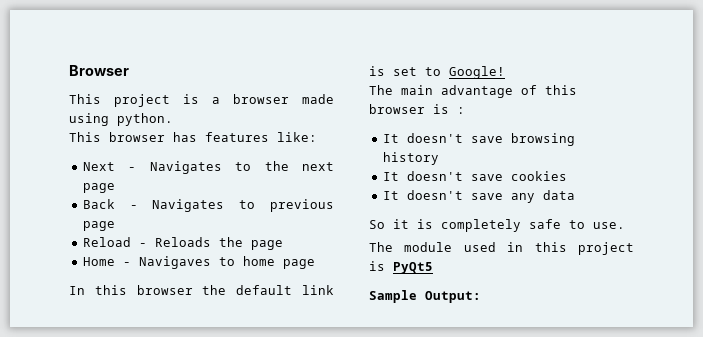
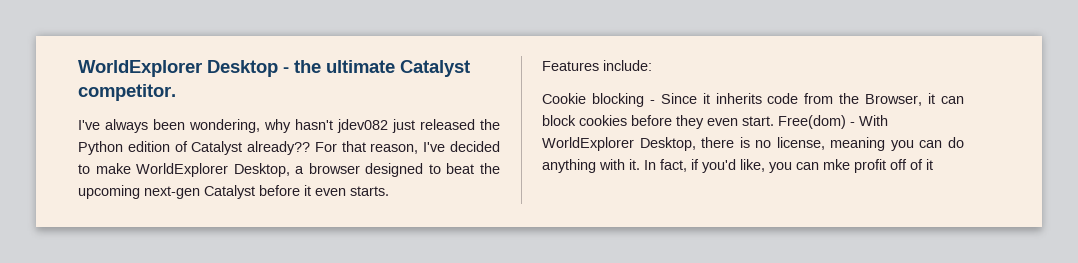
- Browser
- This project is a browser made using python.
- This browser has features like:
- Next - Navigates to the next page
- Back - Navigates to previous page
- Reload - Reloads the page
- Home - Navigaves to home page
- In this browser the default link is set to Google!
- The main advantage of this browser is :
- It doesn't save browsing history
- It doesn't save cookies
- It doesn't save any data
- So it is completely safe to use.
- The module used in this project is PyQt5
- Sample Output:
+ WorldExplorer Desktop - the ultimate Catalyst competitor.
+ I've always been wondering, why hasn't jdev082 just released the Python edition of Catalyst already?? For that reason, I've decided to make WorldExplorer Desktop, a browser designed to beat the upcoming next-gen Catalyst before it even starts.
+ Features include:
+ Cookie blocking - Since it inherits code from the Browser, it can block cookies before they even start. Free(dom) - With WorldExplorer Desktop, there is no license, meaning you can do anything with it. In fact, if you'd like, you can mke profit off of it

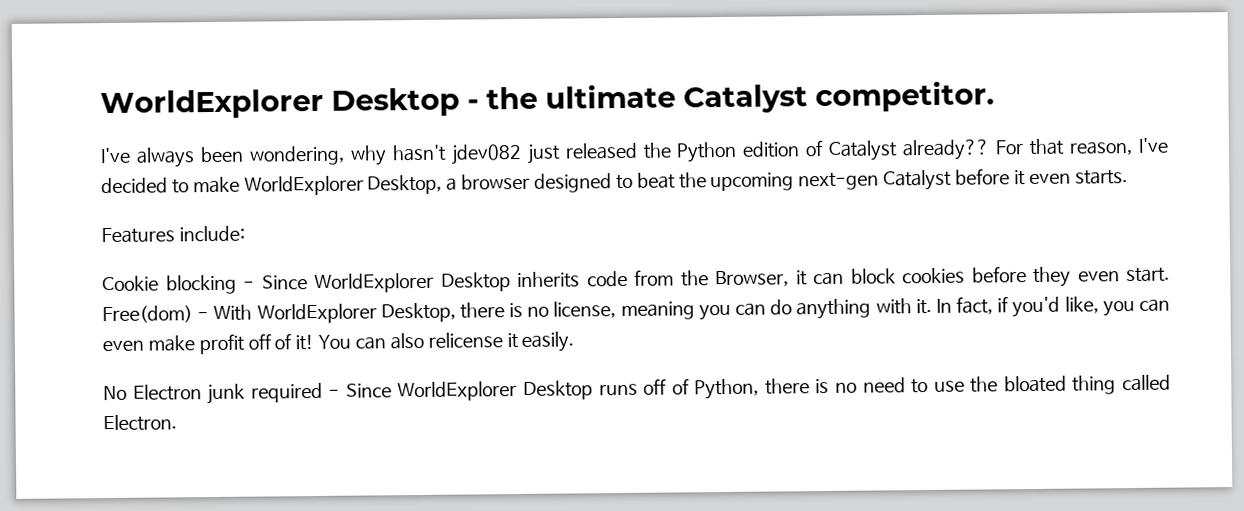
- Cookie blocking - Since it inherits code from the Browser, it can block cookies before they even start.
+ Cookie blocking - Since WorldExplorer Desktop inherits code from the Browser, it can block cookies before they even start.
- In fact, if you'd like, you can mke profit off of it
+ In fact, if you'd like, you can even make profit off of it! You can also relicense it easily.
+ No Electron junk required - Since WorldExplorer Desktop runs off of Python, there is no need to use the bloated thing called Electron.

